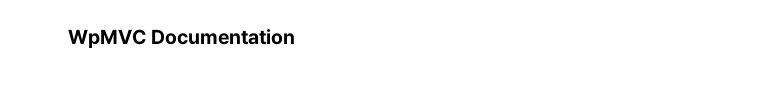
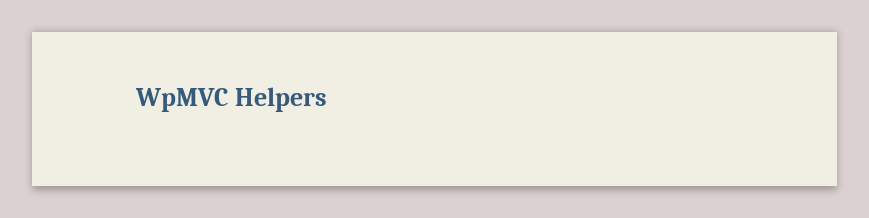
- WpMVC Documentation
+ WpMVC Helpers

